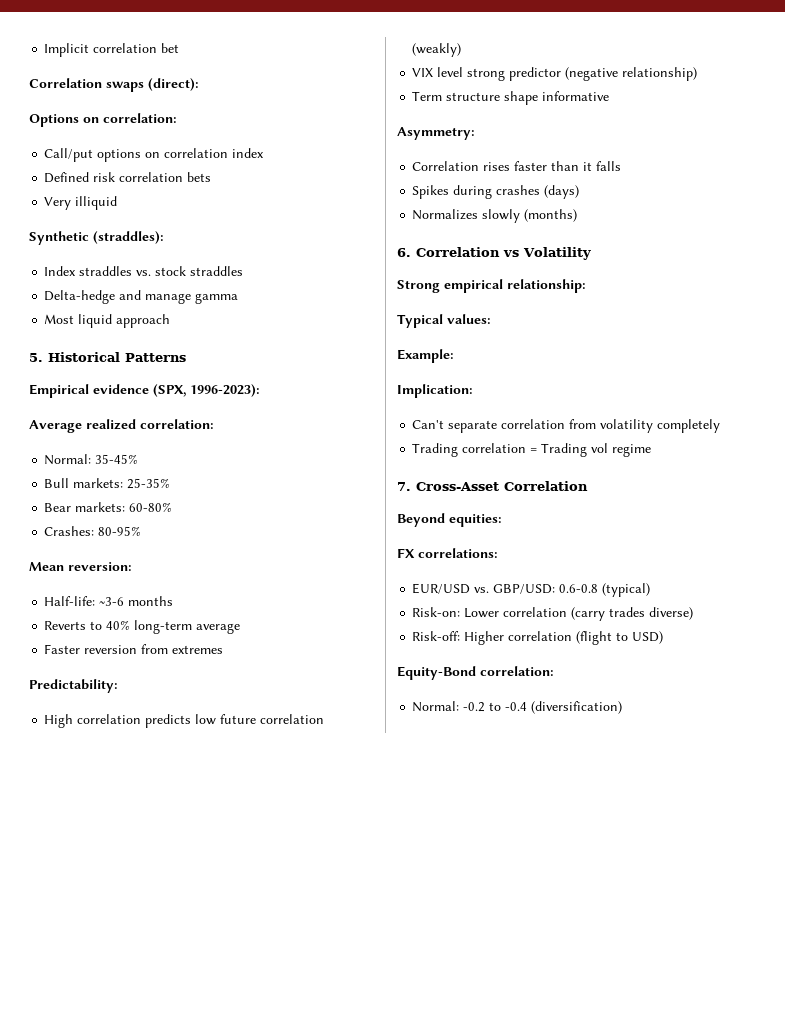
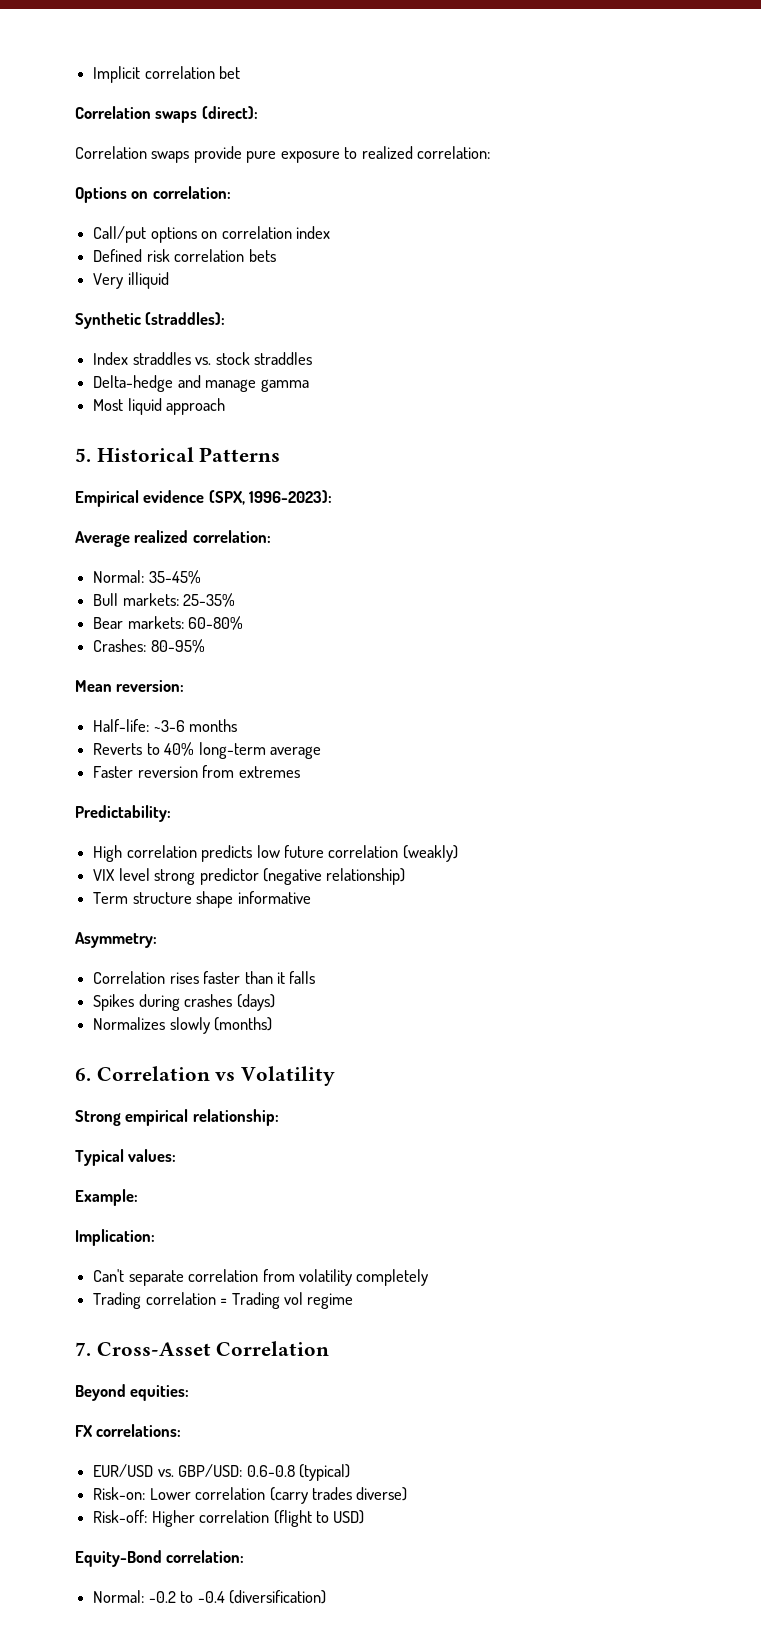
+ Correlation swaps provide pure exposure to realized correlation:

